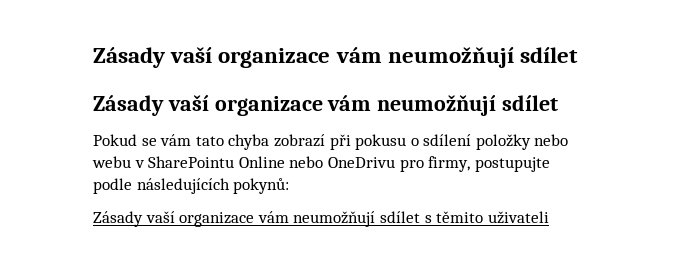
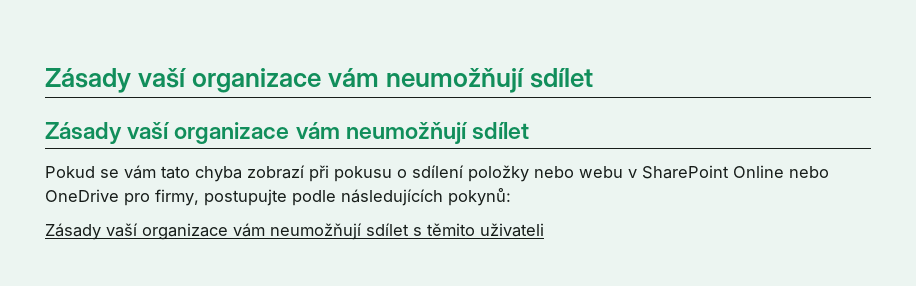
- Pokud se vám tato chyba zobrazí při pokusu o sdílení položky nebo webu v SharePointu Online nebo OneDrivu pro firmy, postupujte podle následujících pokynů:
+ Pokud se vám tato chyba zobrazí při pokusu o sdílení položky nebo webu v SharePoint Online nebo OneDrive pro firmy, postupujte podle následujících pokynů:

